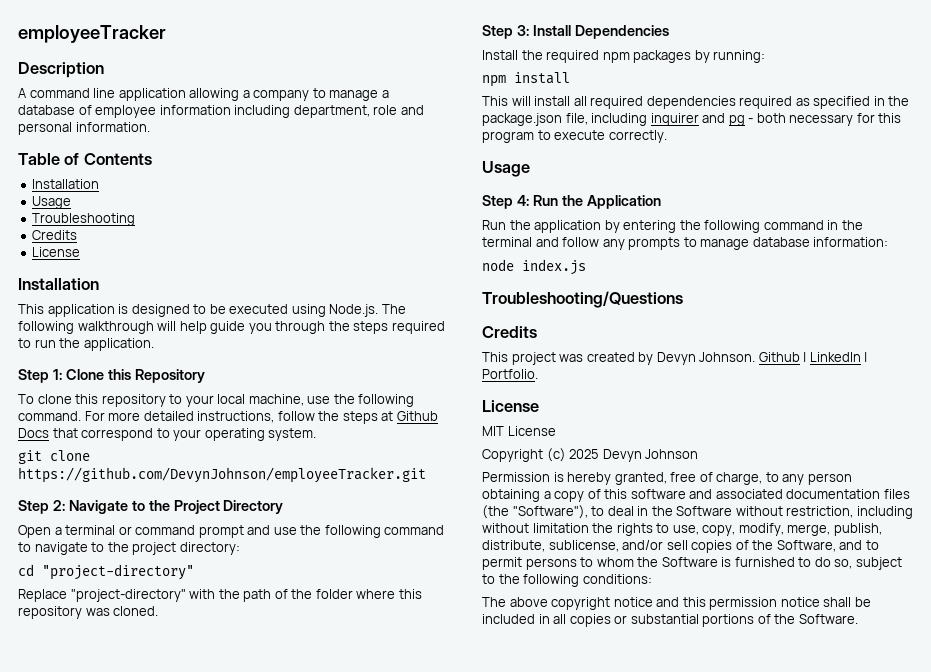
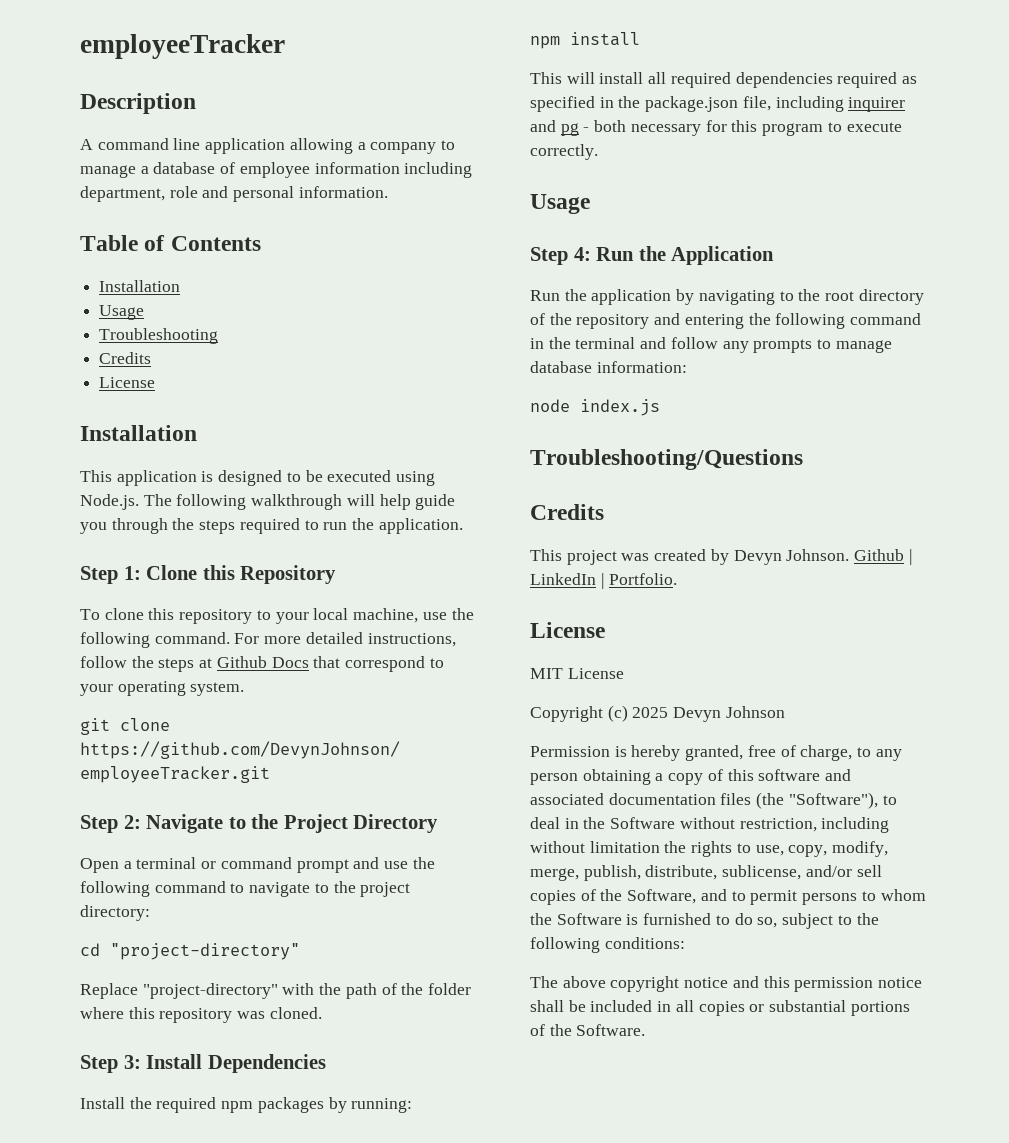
- Run the application by entering the following command in the terminal and follow any prompts to manage database information:
+ Run the application by navigating to the root directory of the repository and entering the following command in the terminal and follow any prompts to manage database information:

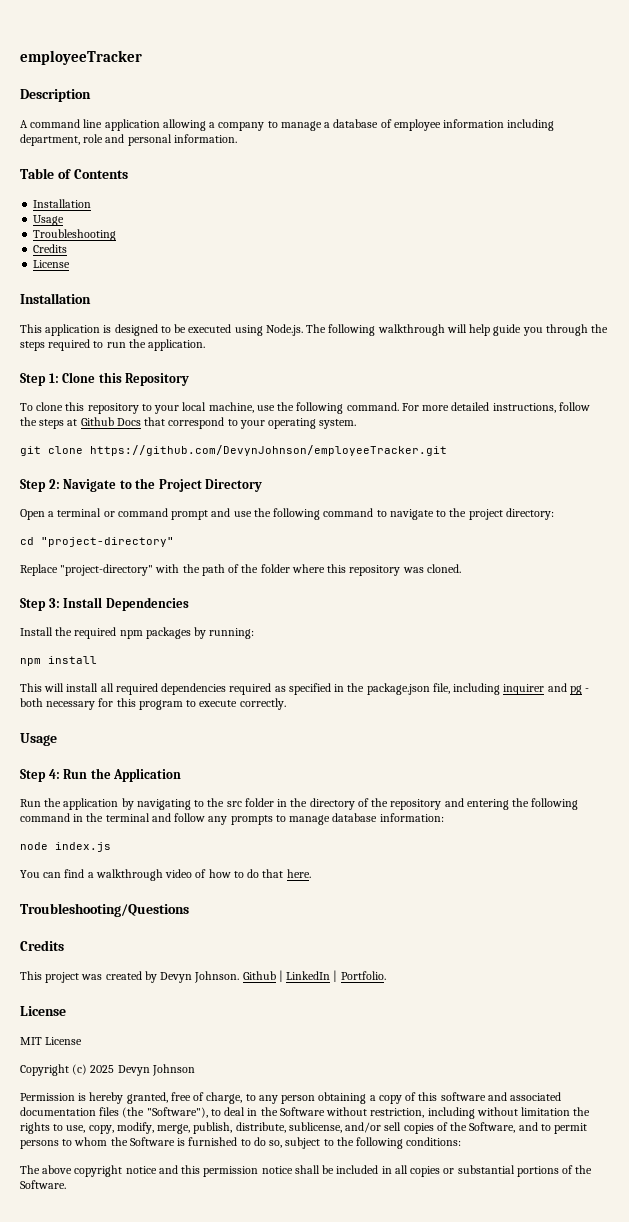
- Run the application by navigating to the root directory of the repository and entering the following command in the terminal and follow any prompts to manage database information:
+ Run the application by navigating to the src folder in the directory of the repository and entering the following command in the terminal and follow any prompts to manage database information:
+ You can find a walkthrough video of how to do that here.

